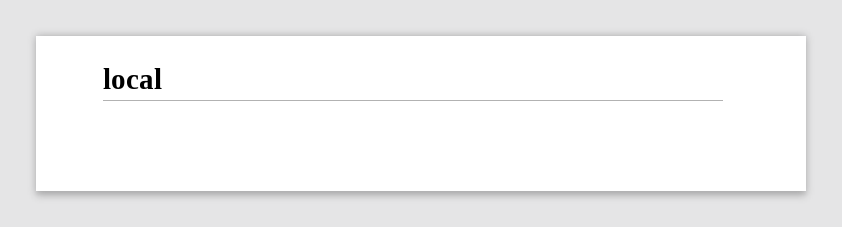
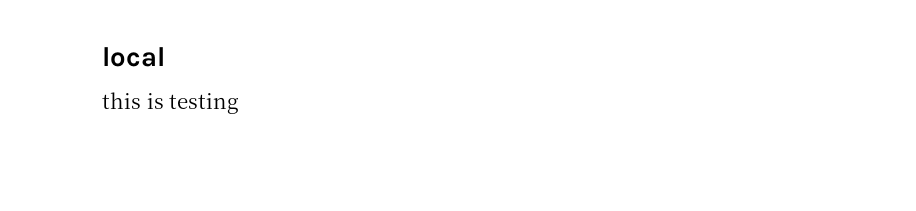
+ this is testing

